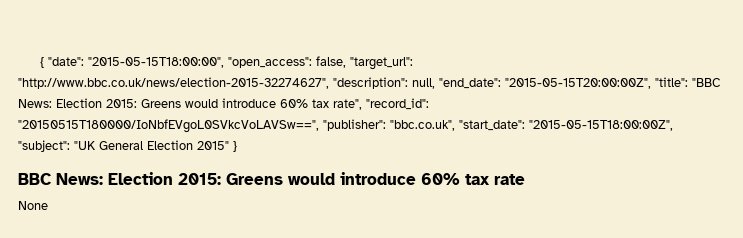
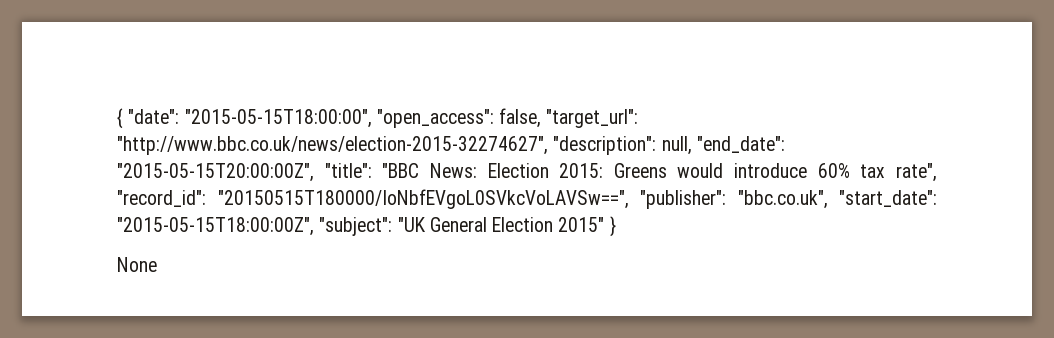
- BBC News: Election 2015: Greens would introduce 60% tax rate

